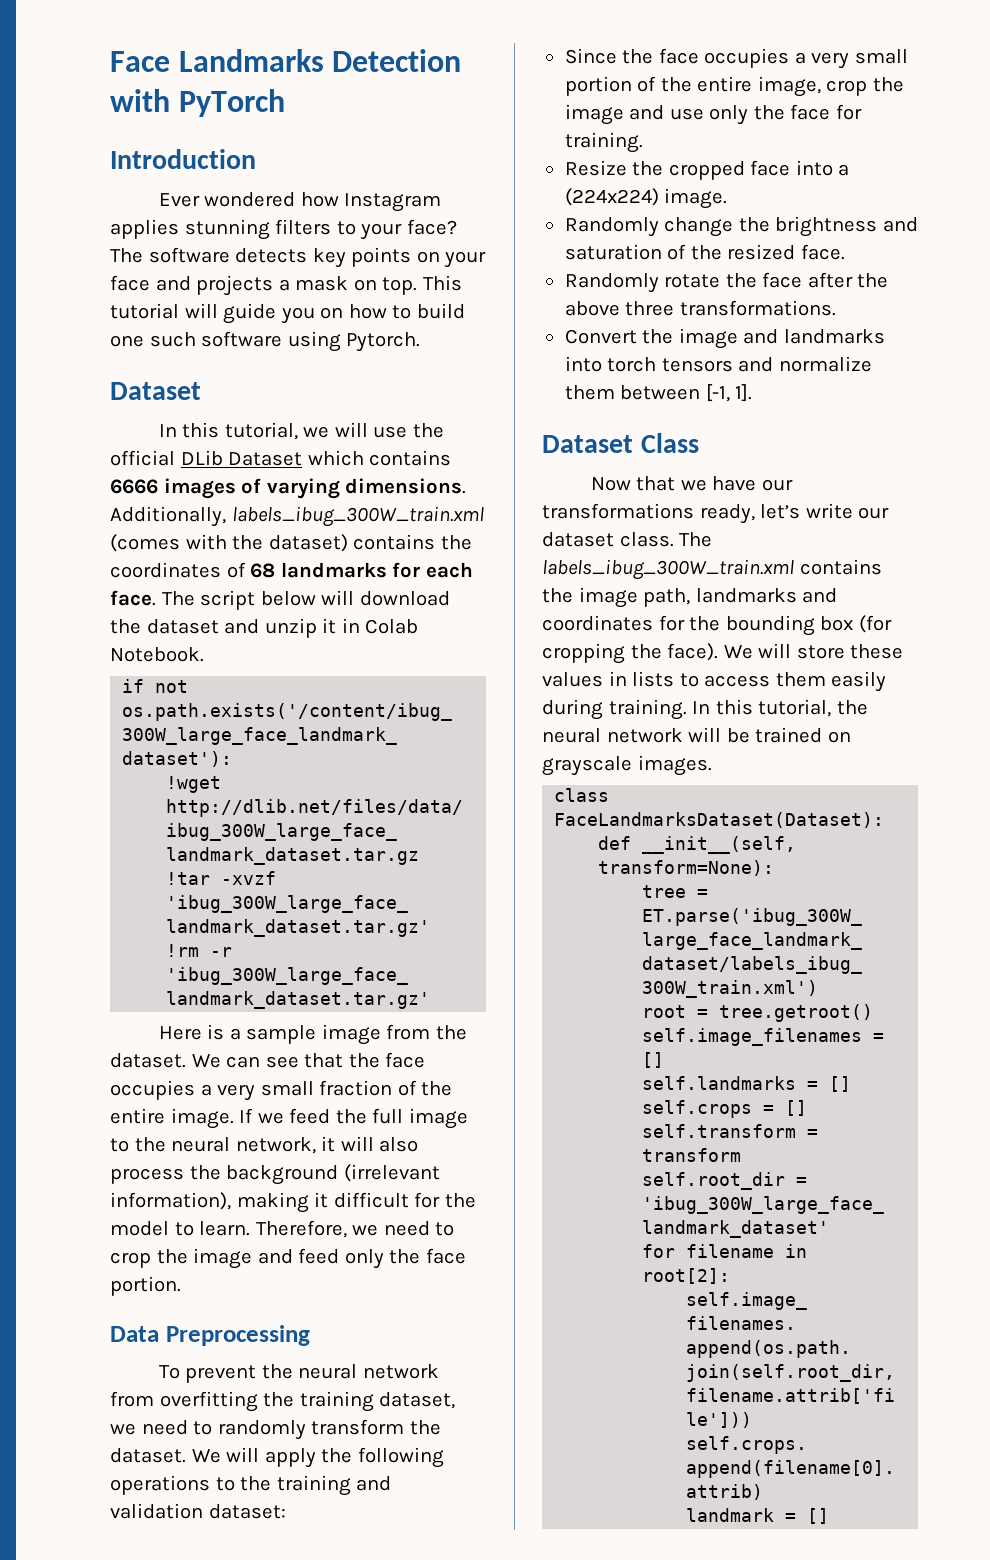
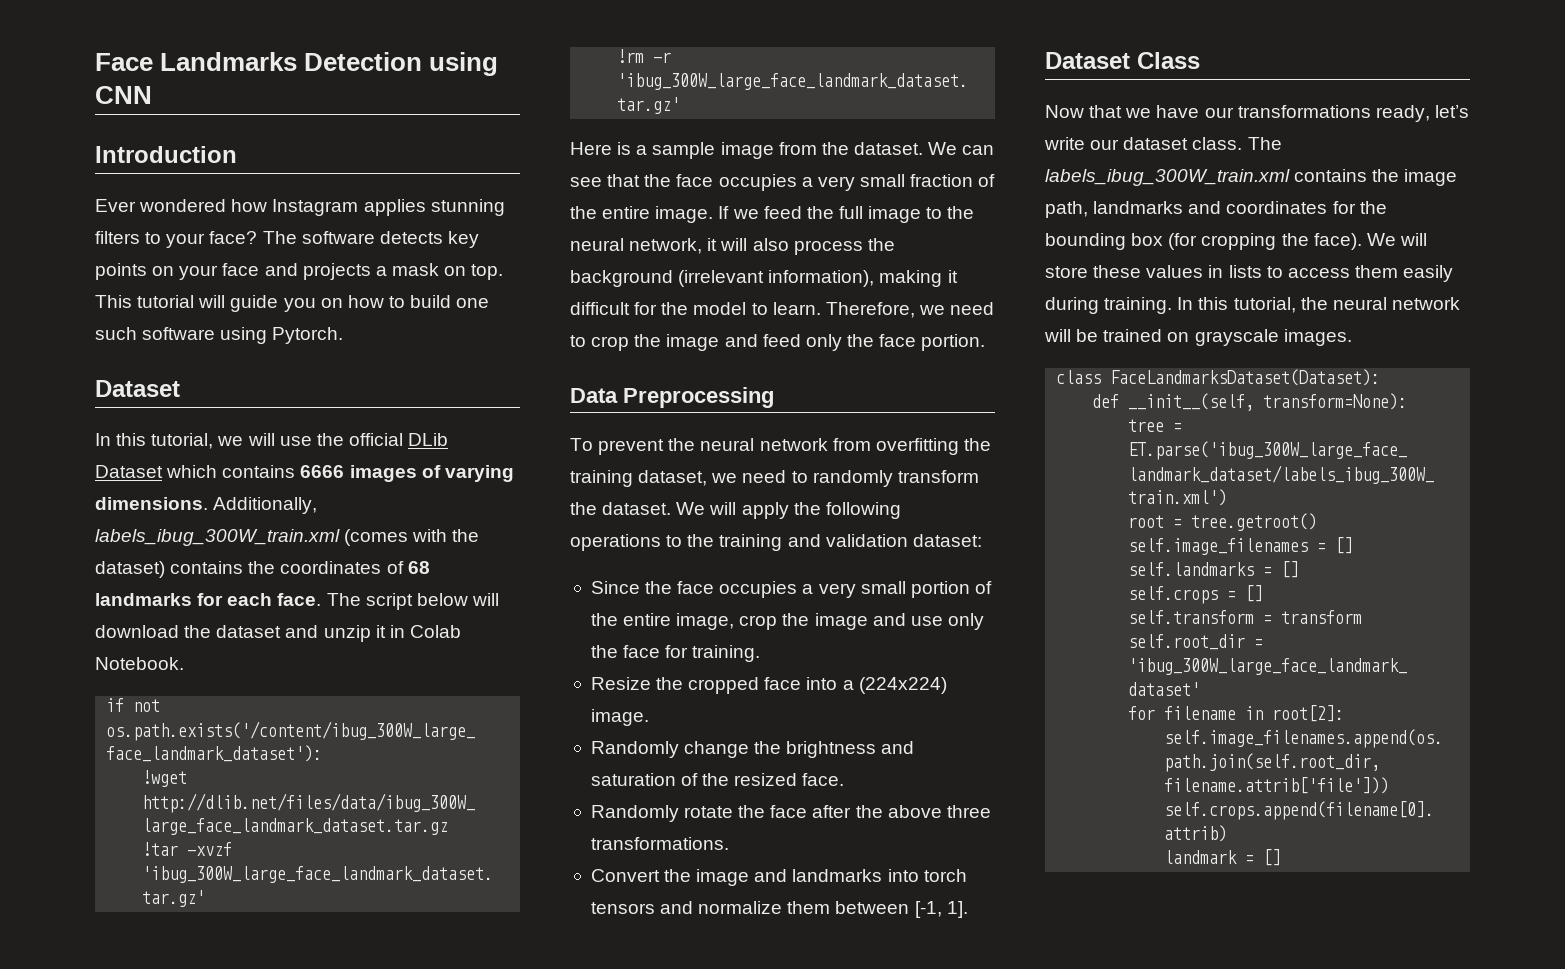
- Face Landmarks Detection with PyTorch
+ Face Landmarks Detection using CNN

